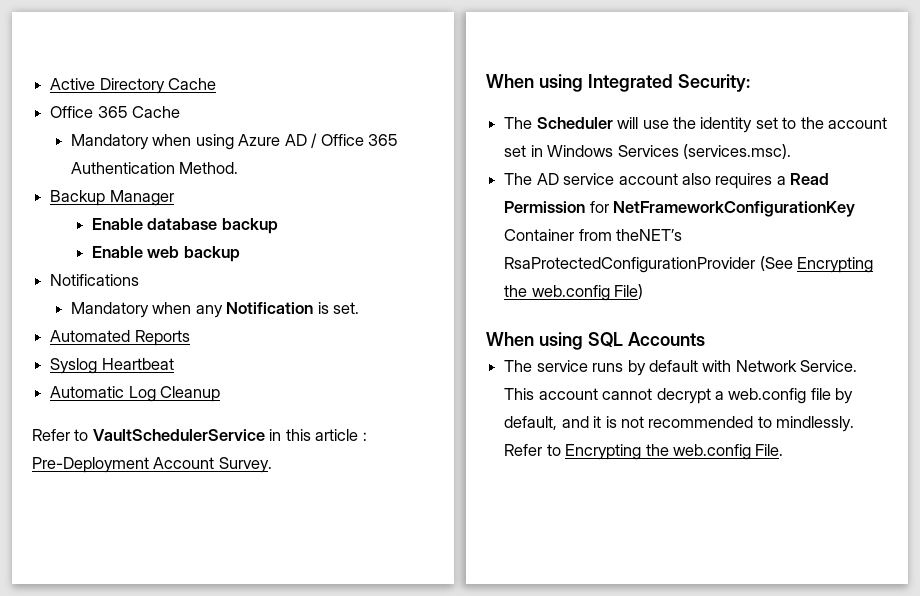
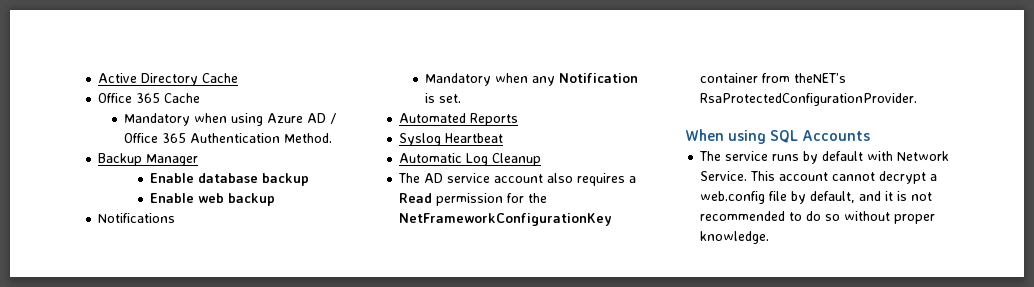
- Refer to VaultSchedulerService in this article : Pre-Deployment Account Survey.
- When using Integrated Security:
- The Scheduler will use the identity set to the account set in Windows Services (services.msc).
- The AD service account also requires a Read Permission for NetFrameworkConfigurationKey Container from theNET’s RsaProtectedConfigurationProvider (See Encrypting the web.config File)
+ The AD service account also requires a Read permission for the NetFrameworkConfigurationKey container from theNET’s RsaProtectedConfigurationProvider.
- This account cannot decrypt a web.config file by default, and it is not recommended to mindlessly. Refer to Encrypting the web.config File.
+ This account cannot decrypt a web.config file by default, and it is not recommended to do so without proper knowledge.

